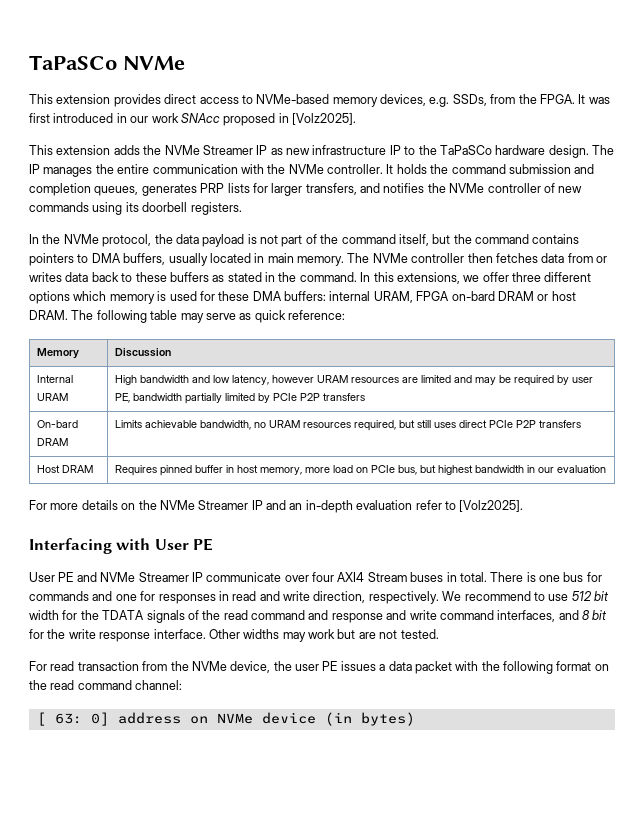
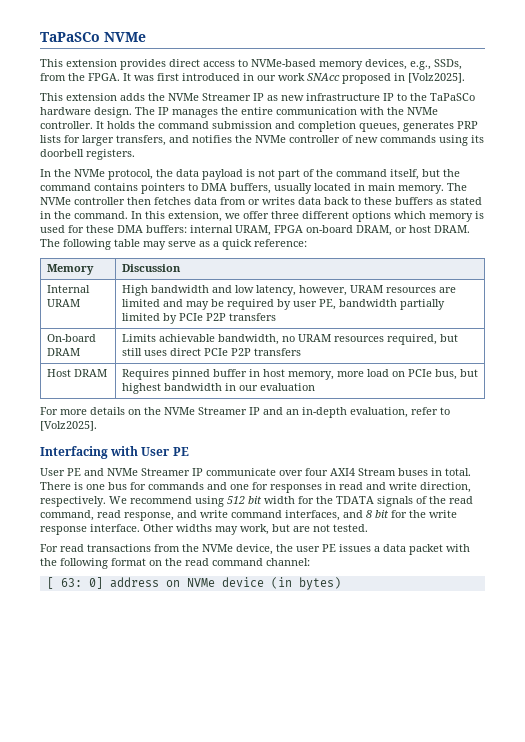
- This extension provides direct access to NVMe-based memory devices, e.g. SSDs, from the FPGA.
+ This extension provides direct access to NVMe-based memory devices, e.g., SSDs, from the FPGA.
- In this extensions, we offer three different options which memory is used for these DMA buffers: internal URAM, FPGA on-bard DRAM or host DRAM.
+ In this extension, we offer three different options which memory is used for these DMA buffers: internal URAM, FPGA on-board DRAM, or host DRAM.
- The following table may serve as quick reference:
+ The following table may serve as a quick reference:
- Internal URAM | High bandwidth and low latency, however URAM resources are limited and may be required by user PE, bandwidth partially limited by PCIe P2P transfers
+ Internal URAM | High bandwidth and low latency, however, URAM resources are limited and may be required by user PE, bandwidth partially limited by PCIe P2P transfers
- On-bard DRAM | Limits achievable bandwidth, no URAM resources required, but still uses direct PCIe P2P transfers
+ On-board DRAM | Limits achievable bandwidth, no URAM resources required, but still uses direct PCIe P2P transfers
- For more details on the NVMe Streamer IP and an in-depth evaluation refer to [Volz2025].
+ For more details on the NVMe Streamer IP and an in-depth evaluation, refer to [Volz2025].
- We recommend to use 512 bit width for the TDATA signals of the read command and response and write command interfaces, and 8 bit for the write response interface.
+ We recommend using 512 bit width for the TDATA signals of the read command, read response, and write command interfaces, and 8 bit for the write response interface.
- Other widths may work but are not tested.
+ Other widths may work, but are not tested.
- For read transaction from the NVMe device, the user PE issues a data packet with the following format on the read command channel:
+ For read transactions from the NVMe device, the user PE issues a data packet with the following format on the read command channel:

